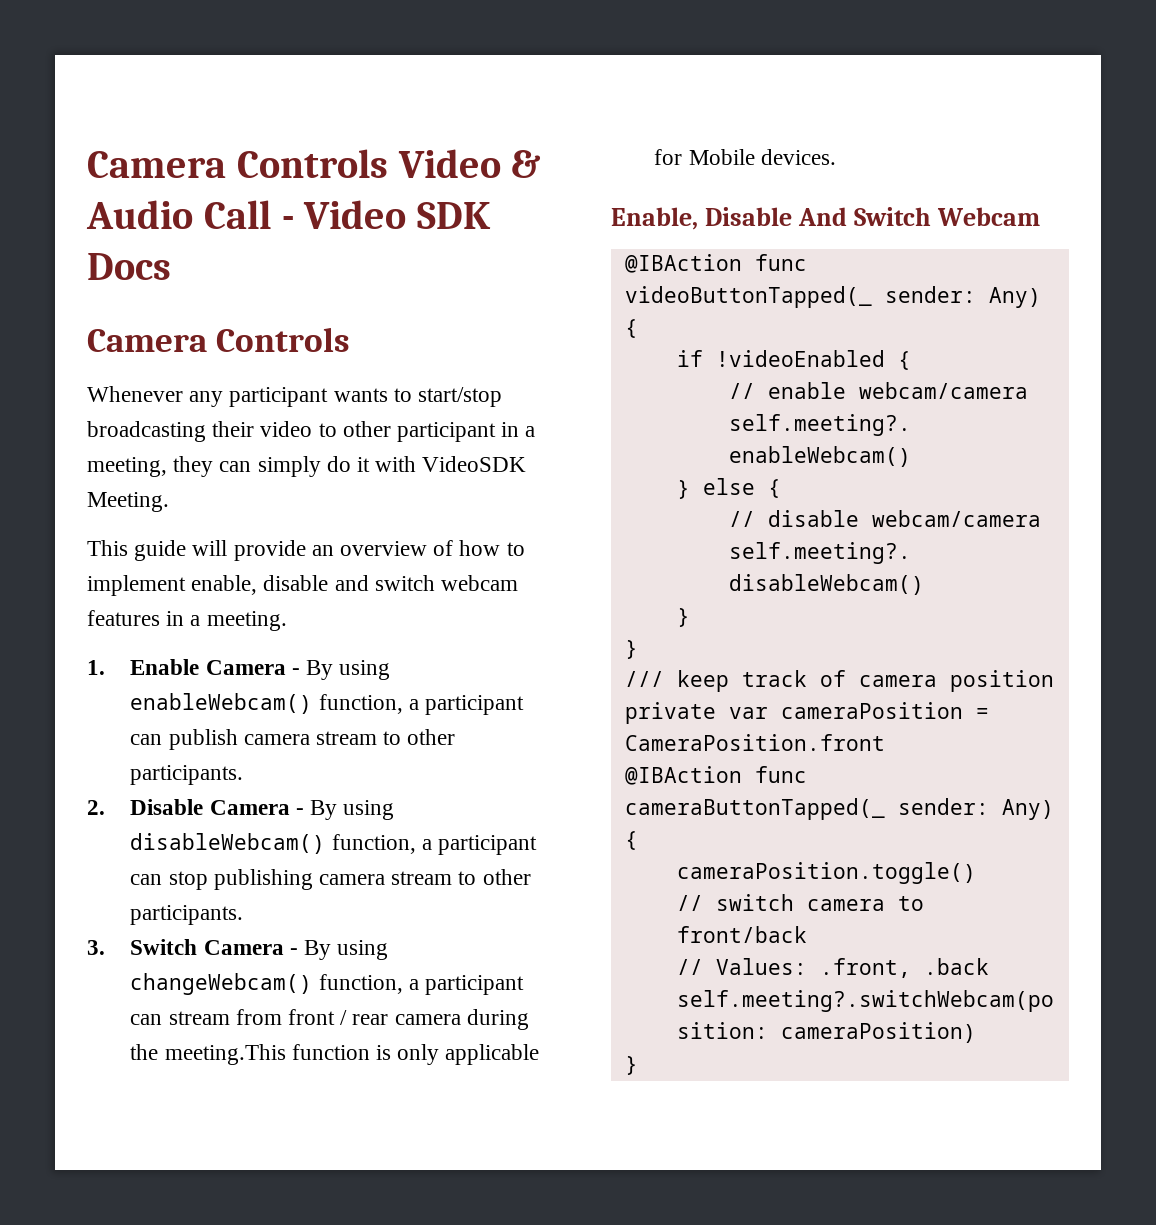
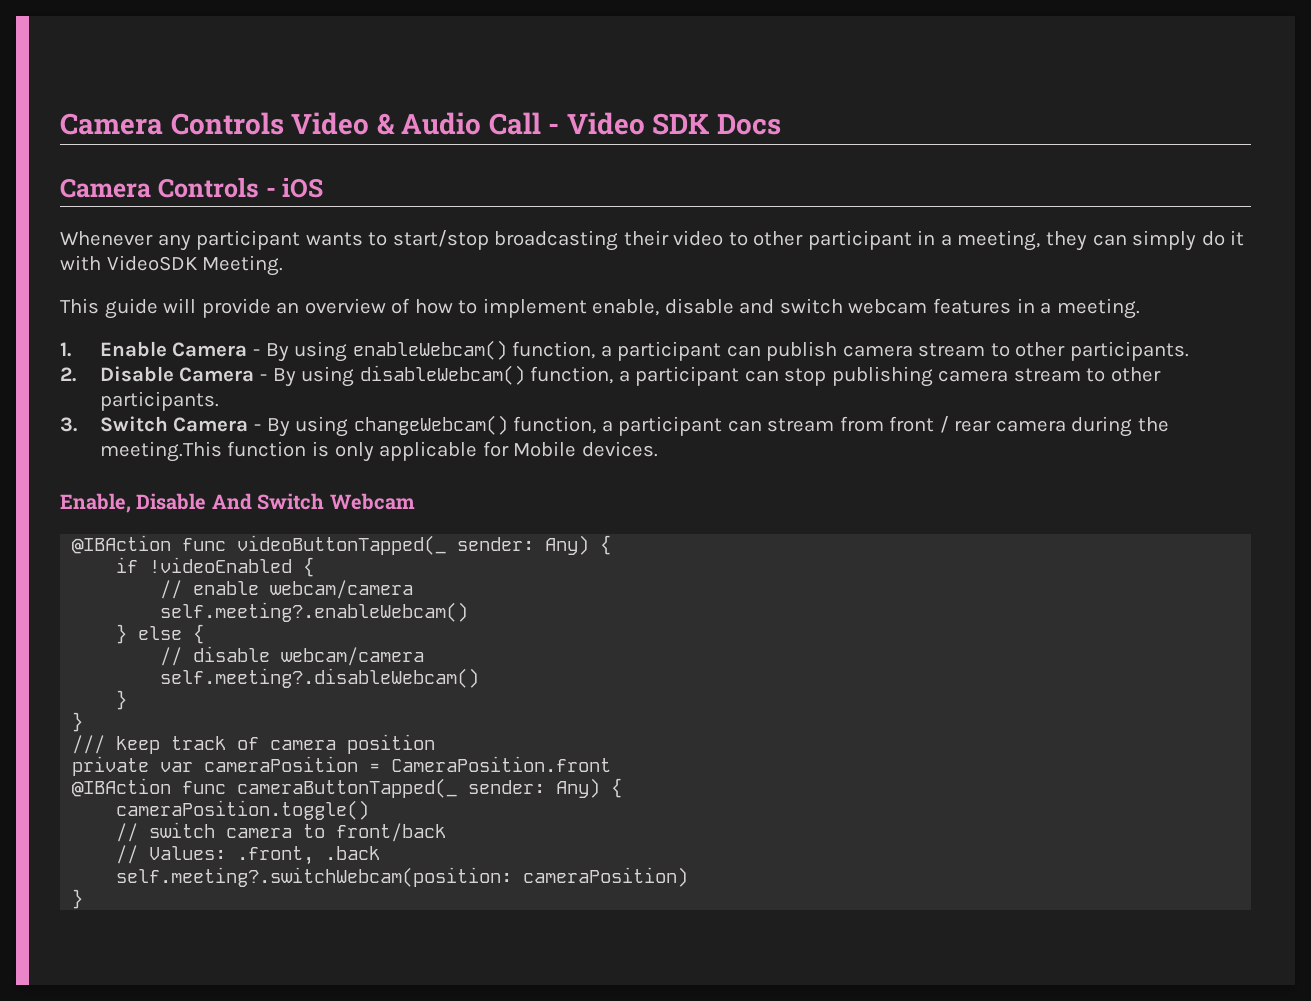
  Camera Controls Video & Audio Call - Video SDK Docs
- Camera Controls
+ Camera Controls - iOS

